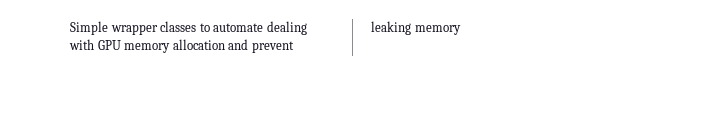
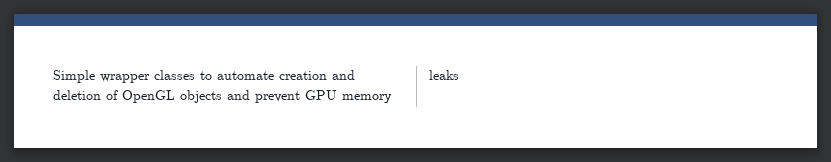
- Simple wrapper classes to automate dealing with GPU memory allocation and prevent leaking memory
+ Simple wrapper classes to automate creation and deletion of OpenGL objects and prevent GPU memory leaks

